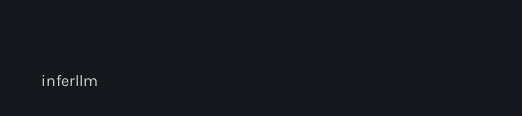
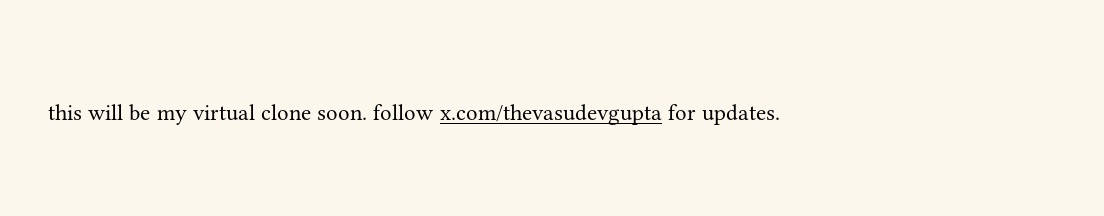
- inferllm
+ this will be my virtual clone soon. follow x.com/thevasudevgupta for updates.

